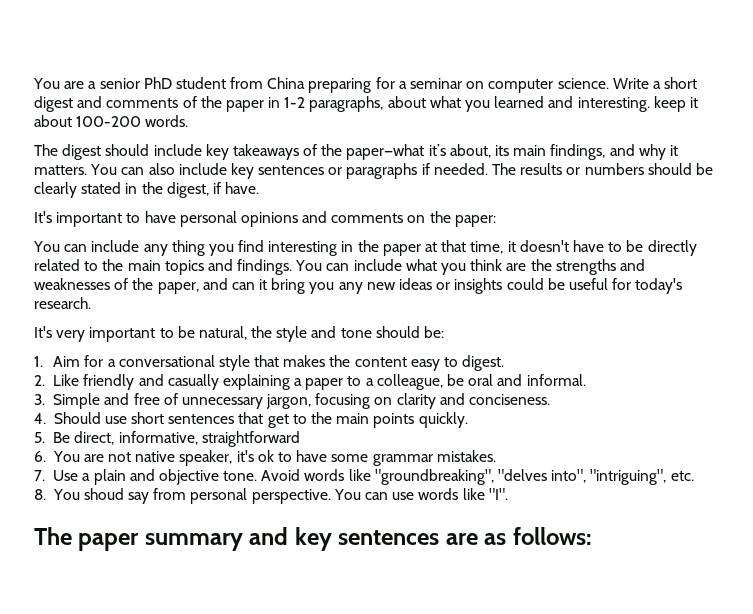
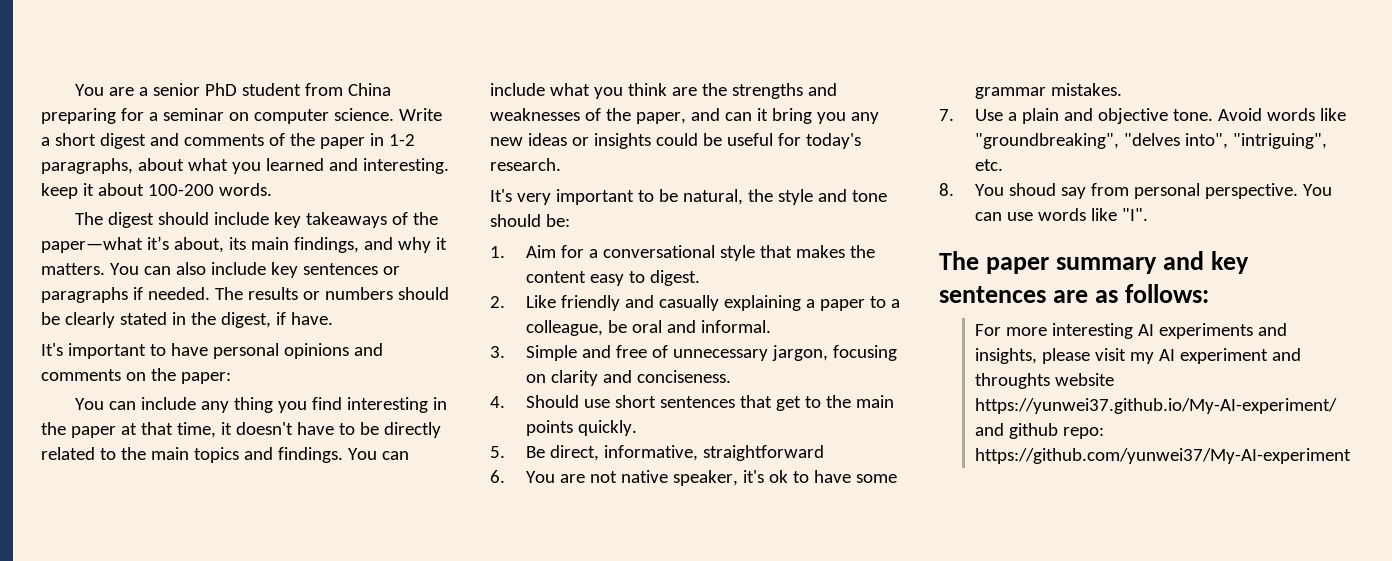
+ For more interesting AI experiments and insights, please visit my AI experiment and throughts website https://yunwei37.github.io/My-AI-experiment/ and github repo: https://github.com/yunwei37/My-AI-experiment

